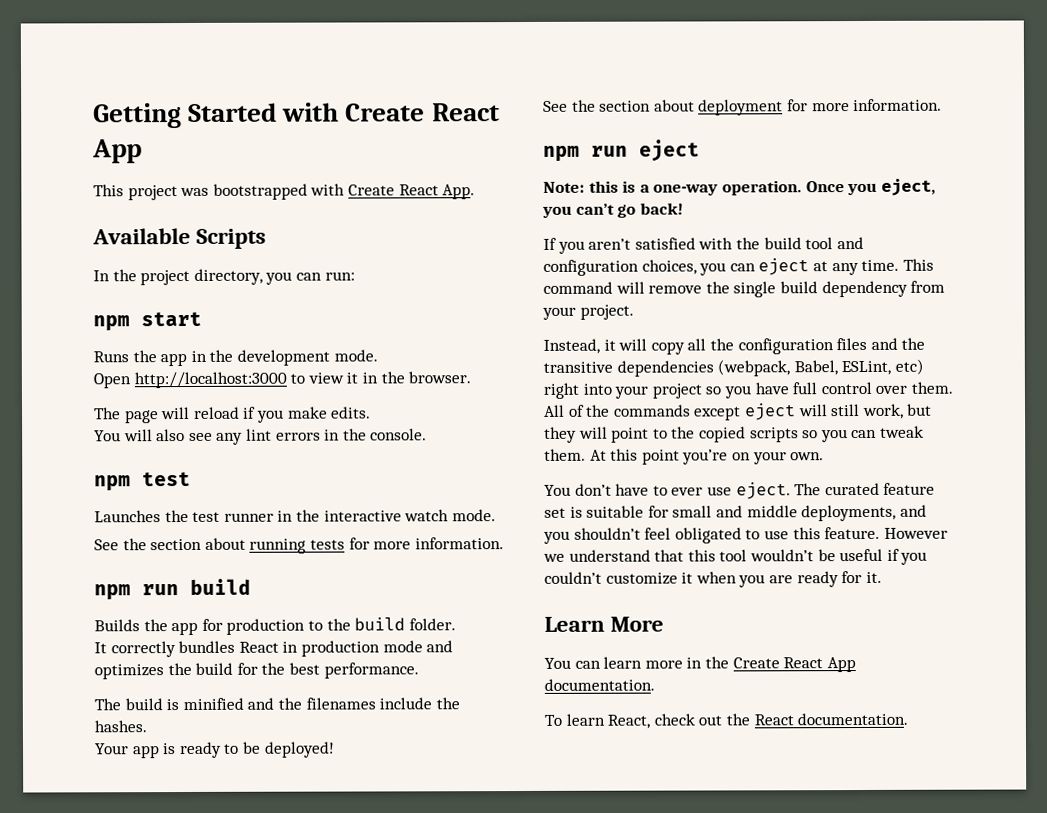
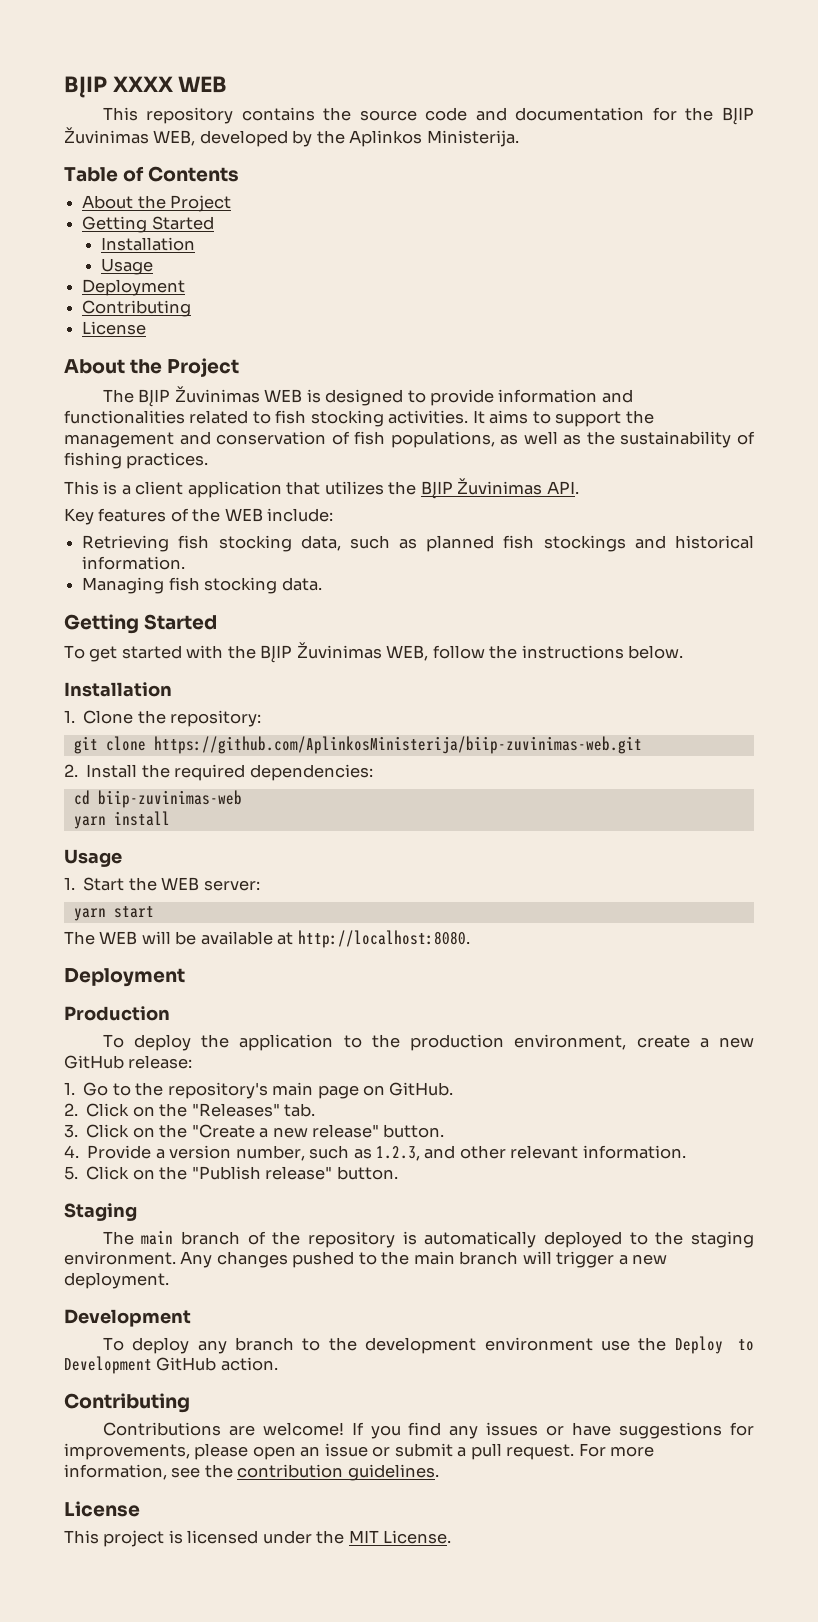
- Getting Started with Create React App
- This project was bootstrapped with Create React App.
- Available Scripts
- In the project directory, you can run:
- npm start
- Runs the app in the development mode.
- Open http://localhost:3000 to view it in the browser.
- The page will reload if you make edits.
- You will also see any lint errors in the console.
- npm test
- Launches the test runner in the interactive watch mode.
- See the section about running tests for more information.
- npm run build
- Builds the app for production to the build folder.
- It correctly bundles React in production mode and optimizes the build for the best performance.
- The build is minified and the filenames include the hashes.
- Your app is ready to be deployed!
- See the section about deployment for more information.
- npm run eject
- Note: this is a one-way operation. Once you eject, you can’t go back!
- If you aren’t satisfied with the build tool and configuration choices, you can eject at any time. This command will remove the single build dependency from your project.
- Instead, it will copy all the configuration files and the transitive dependencies (webpack, Babel, ESLint, etc) right into your project so you have full control over them. All of the commands except eject will still work, but they will point to the copied scripts so you can tweak them. At this point you’re on your own.
- You don’t have to ever use eject. The curated feature set is suitable for small and middle deployments, and you shouldn’t feel obligated to use this feature. However we understand that this tool wouldn’t be useful if you couldn’t customize it when you are ready for it.
- Learn More
- You can learn more in the Create React App documentation.
- To learn React, check out the React documentation.
+ BĮIP XXXX WEB
+ This repository contains the source code and documentation for the BĮIP Žuvinimas WEB, developed by the Aplinkos Ministerija.
+ Table of Contents
+ About the Project
+ Getting Started
+ Installation
+ Usage
+ Deployment
+ Contributing
+ License
+ About the Project
+ The BĮIP Žuvinimas WEB is designed to provide information and functionalities related to fish stocking activities. It aims to support the management and conservation of fish populations, as well as the sustainability of fishing practices.
+ This is a client application that utilizes the BĮIP Žuvinimas API.
+ Key features of the WEB include:
+ Retrieving fish stocking data, such as planned fish stockings and historical information.
+ Managing fish stocking data.
+ Getting Started
+ To get started with the BĮIP Žuvinimas WEB, follow the instructions below.
+ Installation
+ 1. Clone the repository:
+ git clone https://github.com/AplinkosMinisterija/biip-zuvinimas-web.git
+ 2. Install the required dependencies:
+ cd biip-zuvinimas-web
+ yarn install
+ Usage
+ 1. Start the WEB server:
+ yarn start
+ The WEB will be available at http://localhost:8080.
+ Deployment
+ Production
+ To deploy the application to the production environment, create a new GitHub release:
+ 1. Go to the repository's main page on GitHub.
+ 2. Click on the "Releases" tab.
+ 3. Click on the "Create a new release" button.
+ 4. Provide a version number, such as 1.2.3, and other relevant information.
+ 5. Click on the "Publish release" button.
+ Staging
+ The main branch of the repository is automatically deployed to the staging environment. Any changes pushed to the main branch will trigger a new deployment.
+ Development
+ To deploy any branch to the development environment use the Deploy to Development GitHub action.
+ Contributing
+ Contributions are welcome! If you find any issues or have suggestions for improvements, please open an issue or submit a pull request. For more information, see the contribution guidelines.
+ License
+ This project is licensed under the MIT License.

